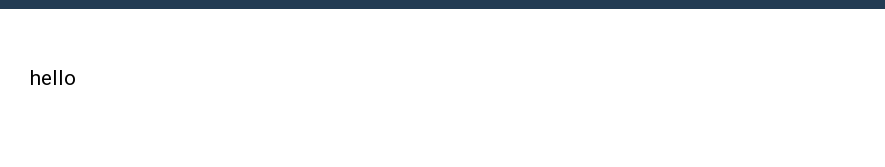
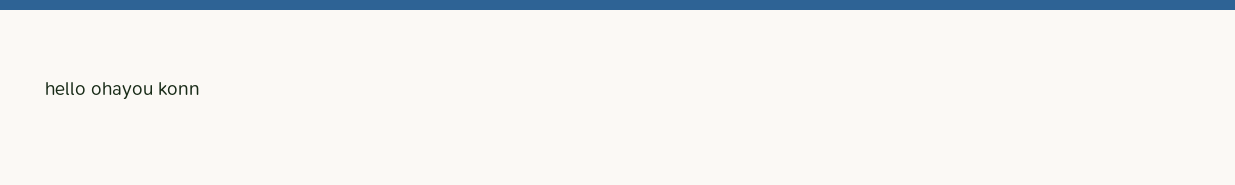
- hello
+ hello ohayou konn

